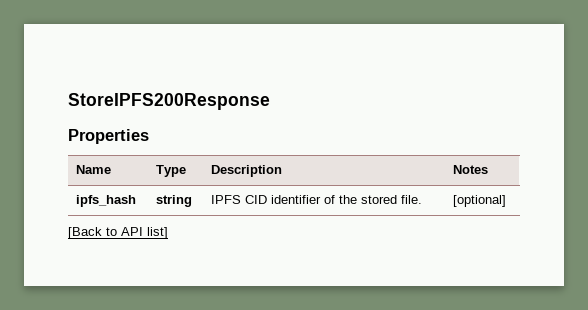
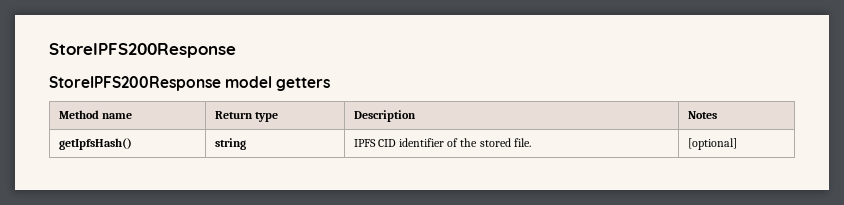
- Properties
- Name | Type | Description | Notes
+ StoreIPFS200Response model getters
+ Method name | Return type | Description | Notes
- ipfs_hash | string | IPFS CID identifier of the stored file. | [optional]
+ getIpfsHash() | string | IPFS CID identifier of the stored file. | [optional]
- [Back to API list]

